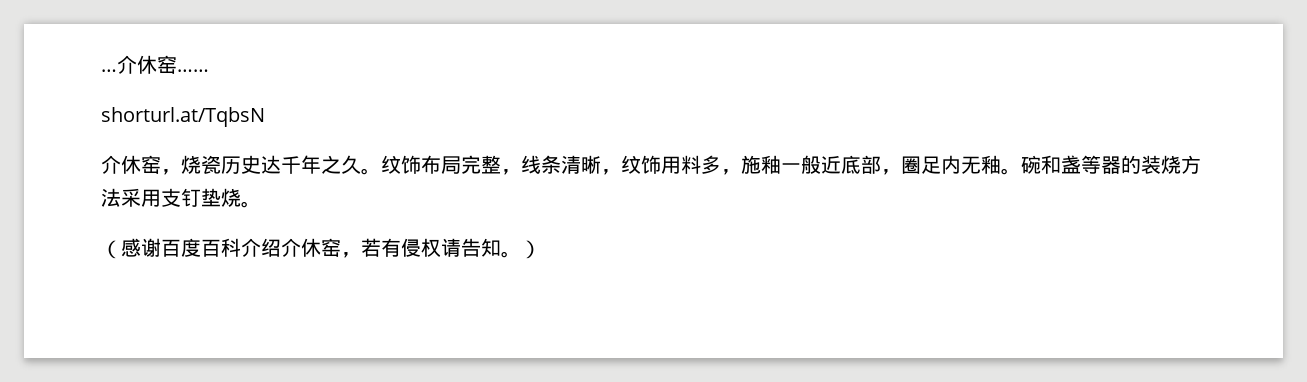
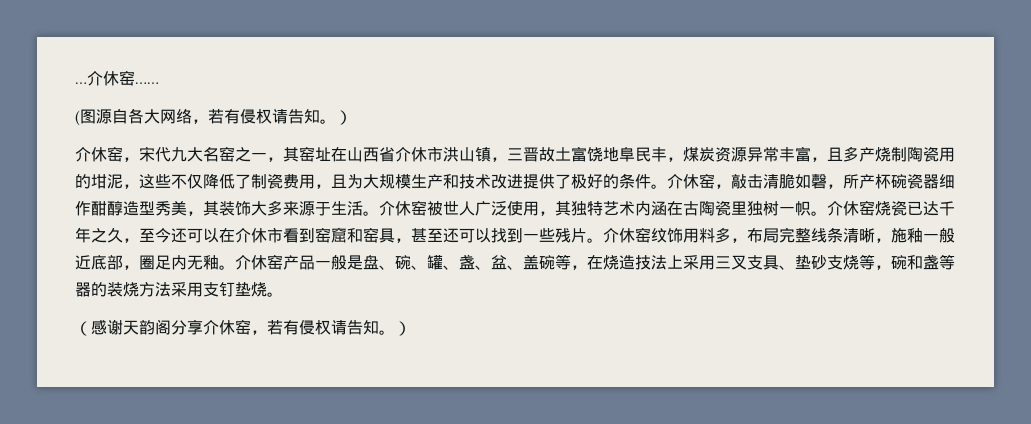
- shorturl.at/TqbsN
- 介休窑，烧瓷历史达千年之久。纹饰布局完整，线条清晰，纹饰用料多，施釉一般近底部，圈足内无釉。
+ (图源自各大网络，若有侵权请告知。）
+ 介休窑，宋代九大名窑之一，其窑址在山西省介休市洪山镇，三晋故土富饶地阜民丰，煤炭资源异常丰富，且多产烧制陶瓷用的坩泥，这些不仅降低了制瓷费用，且为大规模生产和技术改进提供了极好的条件。介休窑，敲击清脆如磬，所产杯碗瓷器细作酣醇造型秀美，其装饰大多来源于生活。介休窑被世人广泛使用，其独特艺术内涵在古陶瓷里独树一帜。介休窑烧瓷已达千年之久，至今还可以在介休市看到窑窟和窑具，甚至还可以找到一些残片。介休窑纹饰用料多，布局完整线条清晰，施釉一般近底部，圈足内无釉。
- 碗和盏等器的装烧方法采用支钉垫烧。
+ 介休窑产品一般是盘、碗、罐、盏、盆、盖碗等，在烧造技法上采用三叉支具、垫砂支烧等，碗和盏等器的装烧方法采用支钉垫烧。
- （感谢百度百科介绍介休窑，若有侵权请告知。）
+ （感谢天韵阁分享介休窑，若有侵权请告知。）

